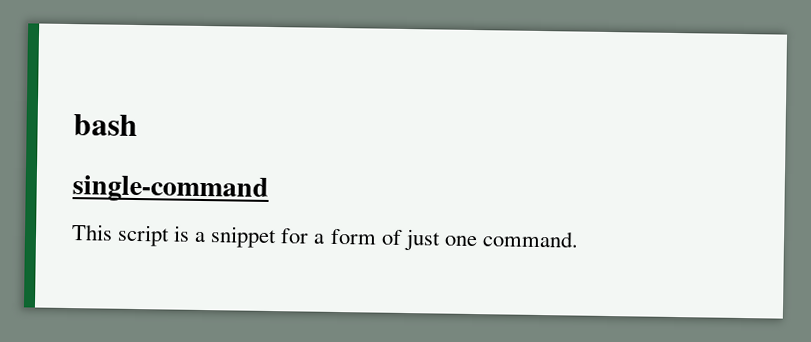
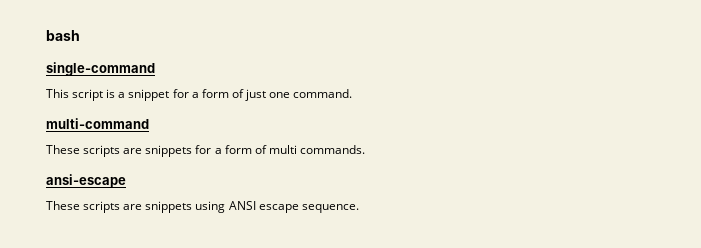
+ multi-command
+ These scripts are snippets for a form of multi commands.
+ ansi-escape
+ These scripts are snippets using ANSI escape sequence.

